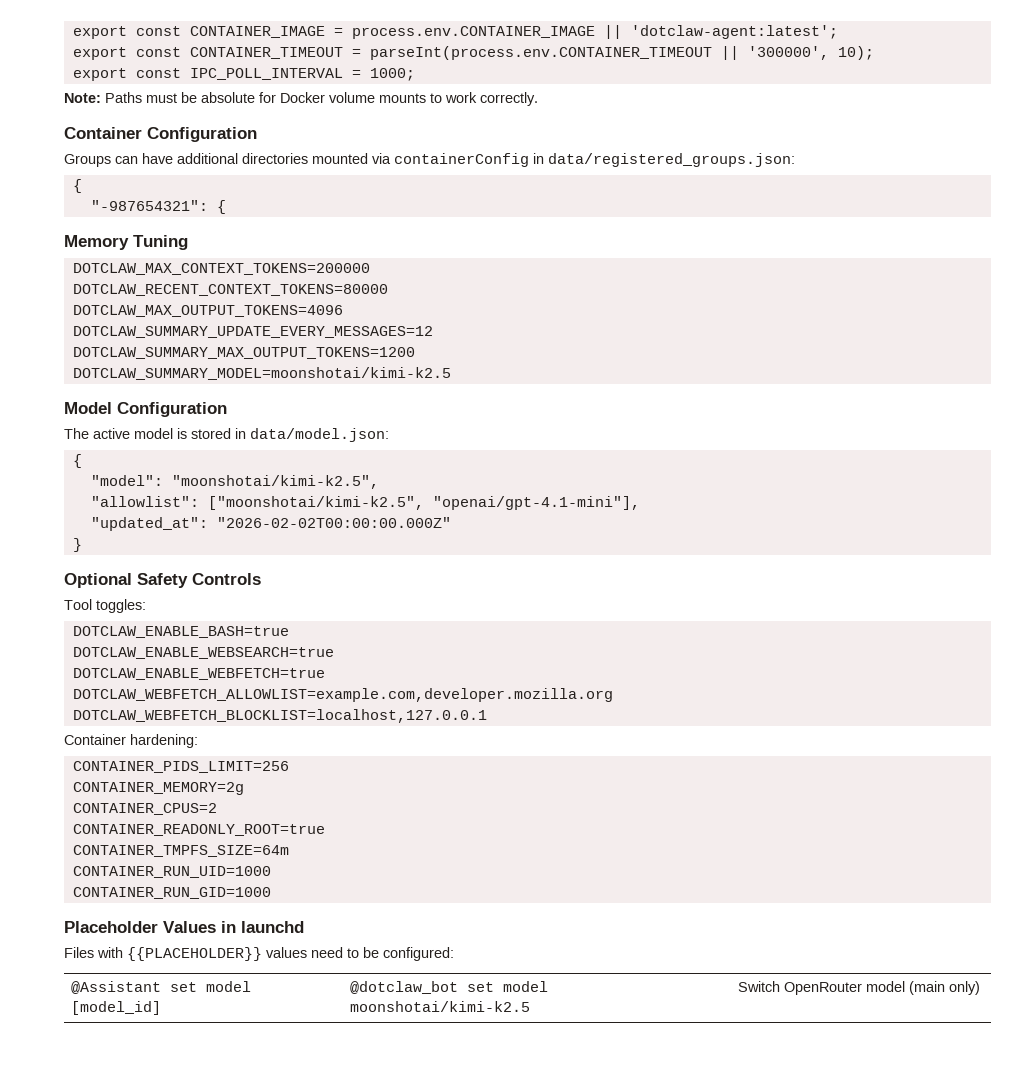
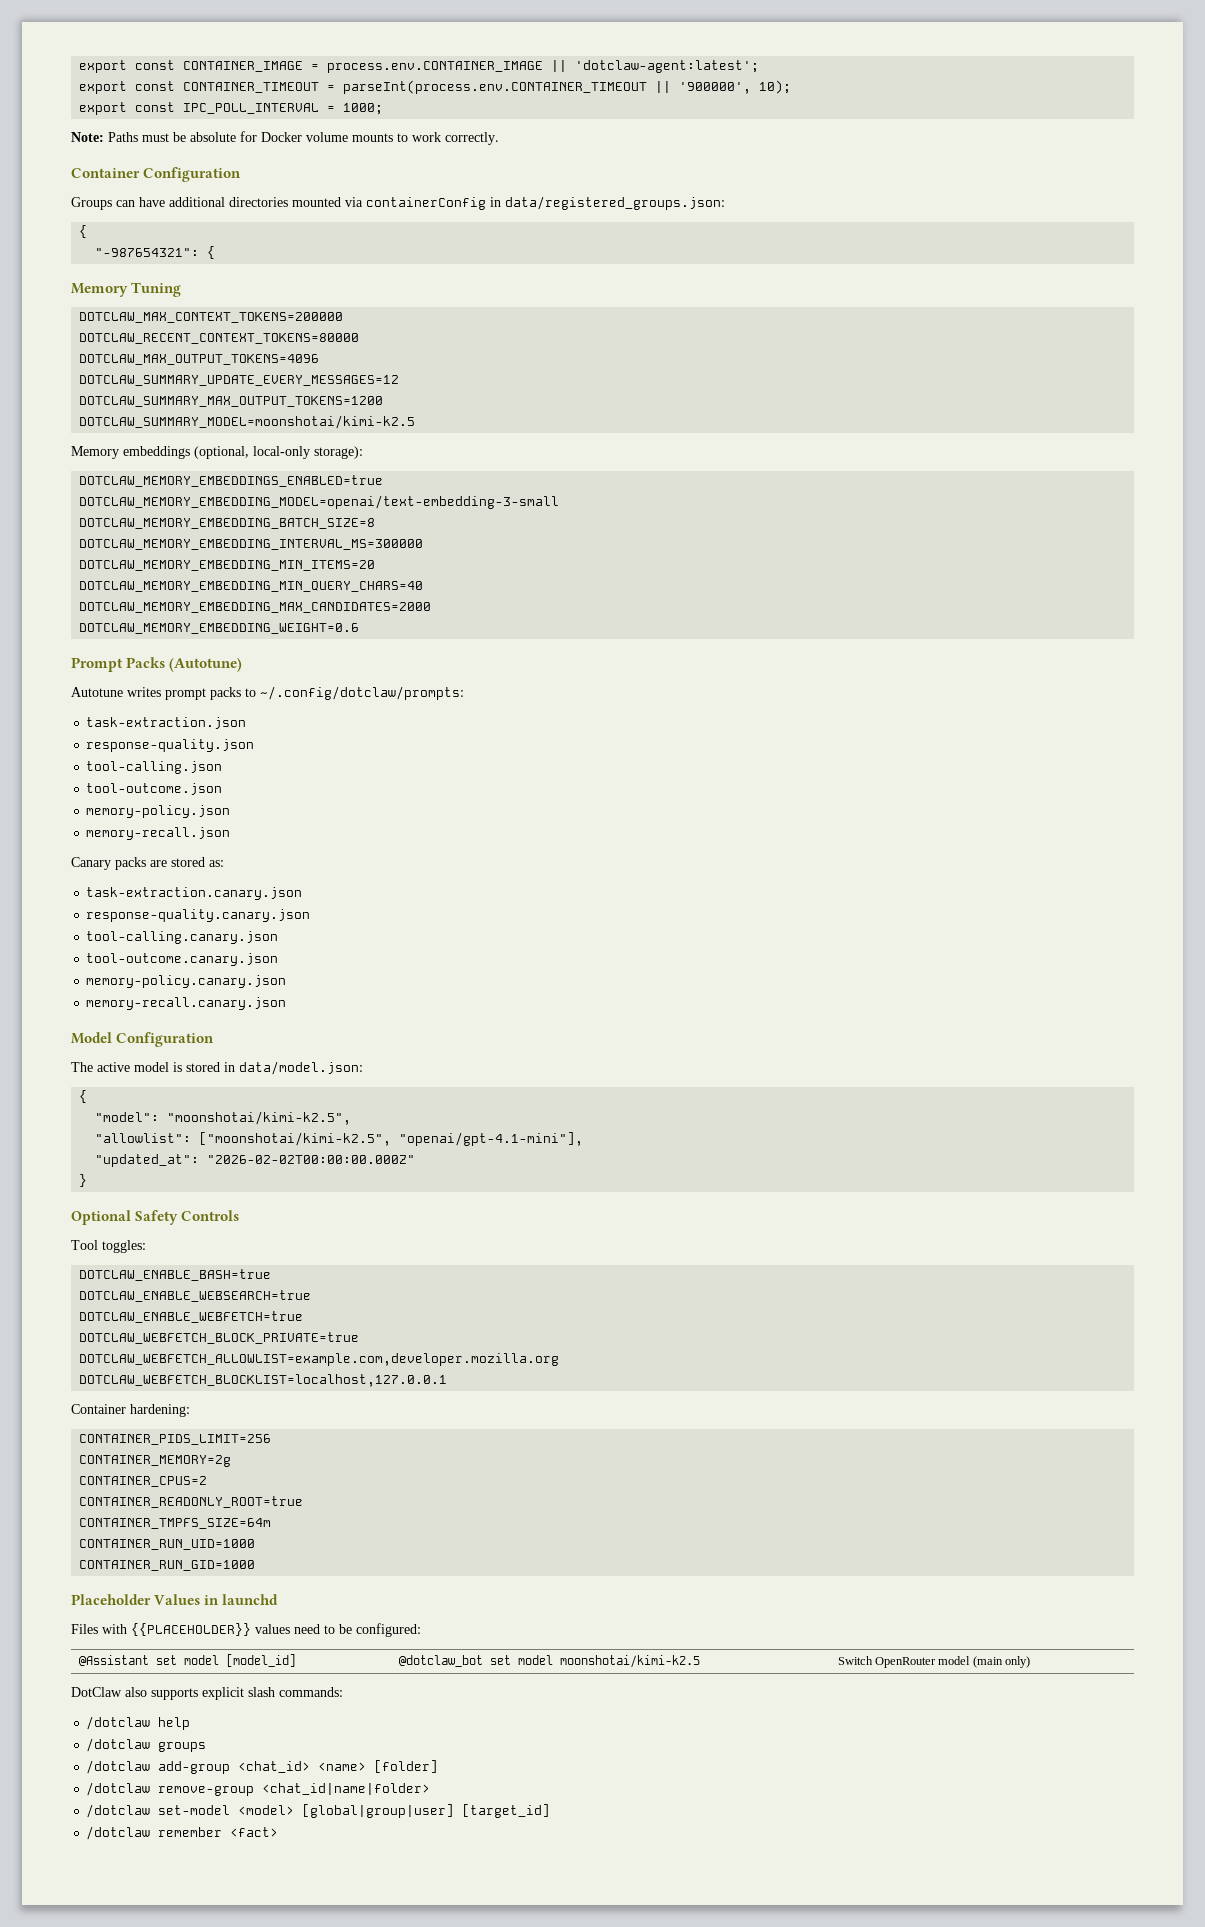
- export const CONTAINER_TIMEOUT = parseInt(process.env.CONTAINER_TIMEOUT || '300000', 10);
+ export const CONTAINER_TIMEOUT = parseInt(process.env.CONTAINER_TIMEOUT || '900000', 10);
+ Memory embeddings (optional, local-only storage):
+ DOTCLAW_MEMORY_EMBEDDINGS_ENABLED=true
+ DOTCLAW_MEMORY_EMBEDDING_MODEL=openai/text-embedding-3-small
+ DOTCLAW_MEMORY_EMBEDDING_BATCH_SIZE=8
+ DOTCLAW_MEMORY_EMBEDDING_INTERVAL_MS=300000
+ DOTCLAW_MEMORY_EMBEDDING_MIN_ITEMS=20
+ DOTCLAW_MEMORY_EMBEDDING_MIN_QUERY_CHARS=40
+ DOTCLAW_MEMORY_EMBEDDING_MAX_CANDIDATES=2000
+ DOTCLAW_MEMORY_EMBEDDING_WEIGHT=0.6
+ Prompt Packs (Autotune)
+ Autotune writes prompt packs to ~/.config/dotclaw/prompts:
+ task-extraction.json
+ response-quality.json
+ tool-calling.json
+ tool-outcome.json
+ memory-policy.json
+ memory-recall.json
+ Canary packs are stored as:
+ task-extraction.canary.json
+ response-quality.canary.json
+ tool-calling.canary.json
+ tool-outcome.canary.json
+ memory-policy.canary.json
+ memory-recall.canary.json
+ DOTCLAW_WEBFETCH_BLOCK_PRIVATE=true
+ DotClaw also supports explicit slash commands:
+ /dotclaw help
+ /dotclaw groups
+ /dotclaw add-group <chat_id> <name> [folder]
+ /dotclaw remove-group <chat_id|name|folder>
+ /dotclaw set-model <model> [global|group|user] [target_id]
+ /dotclaw remember <fact>

